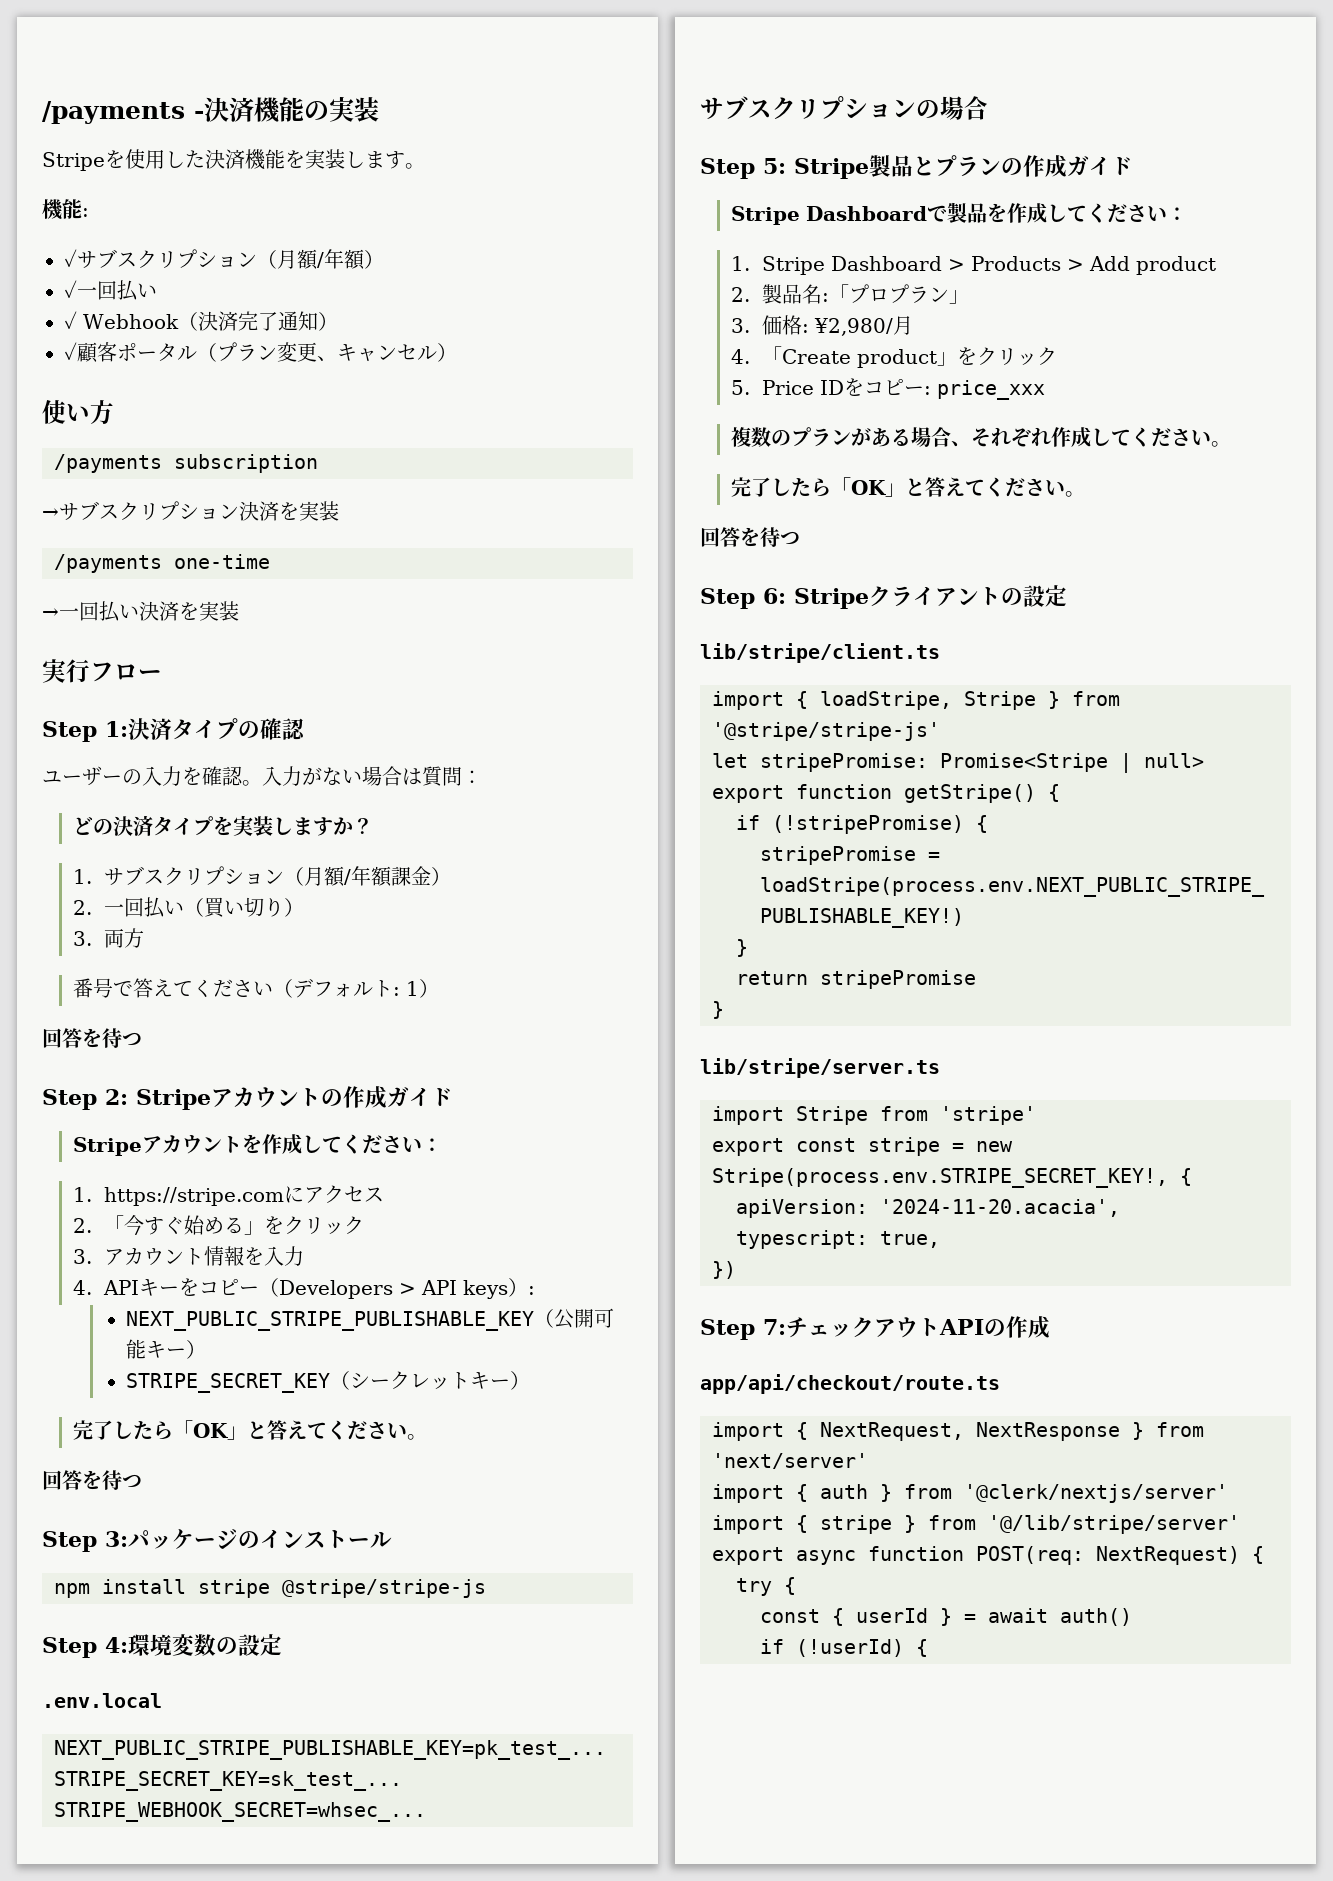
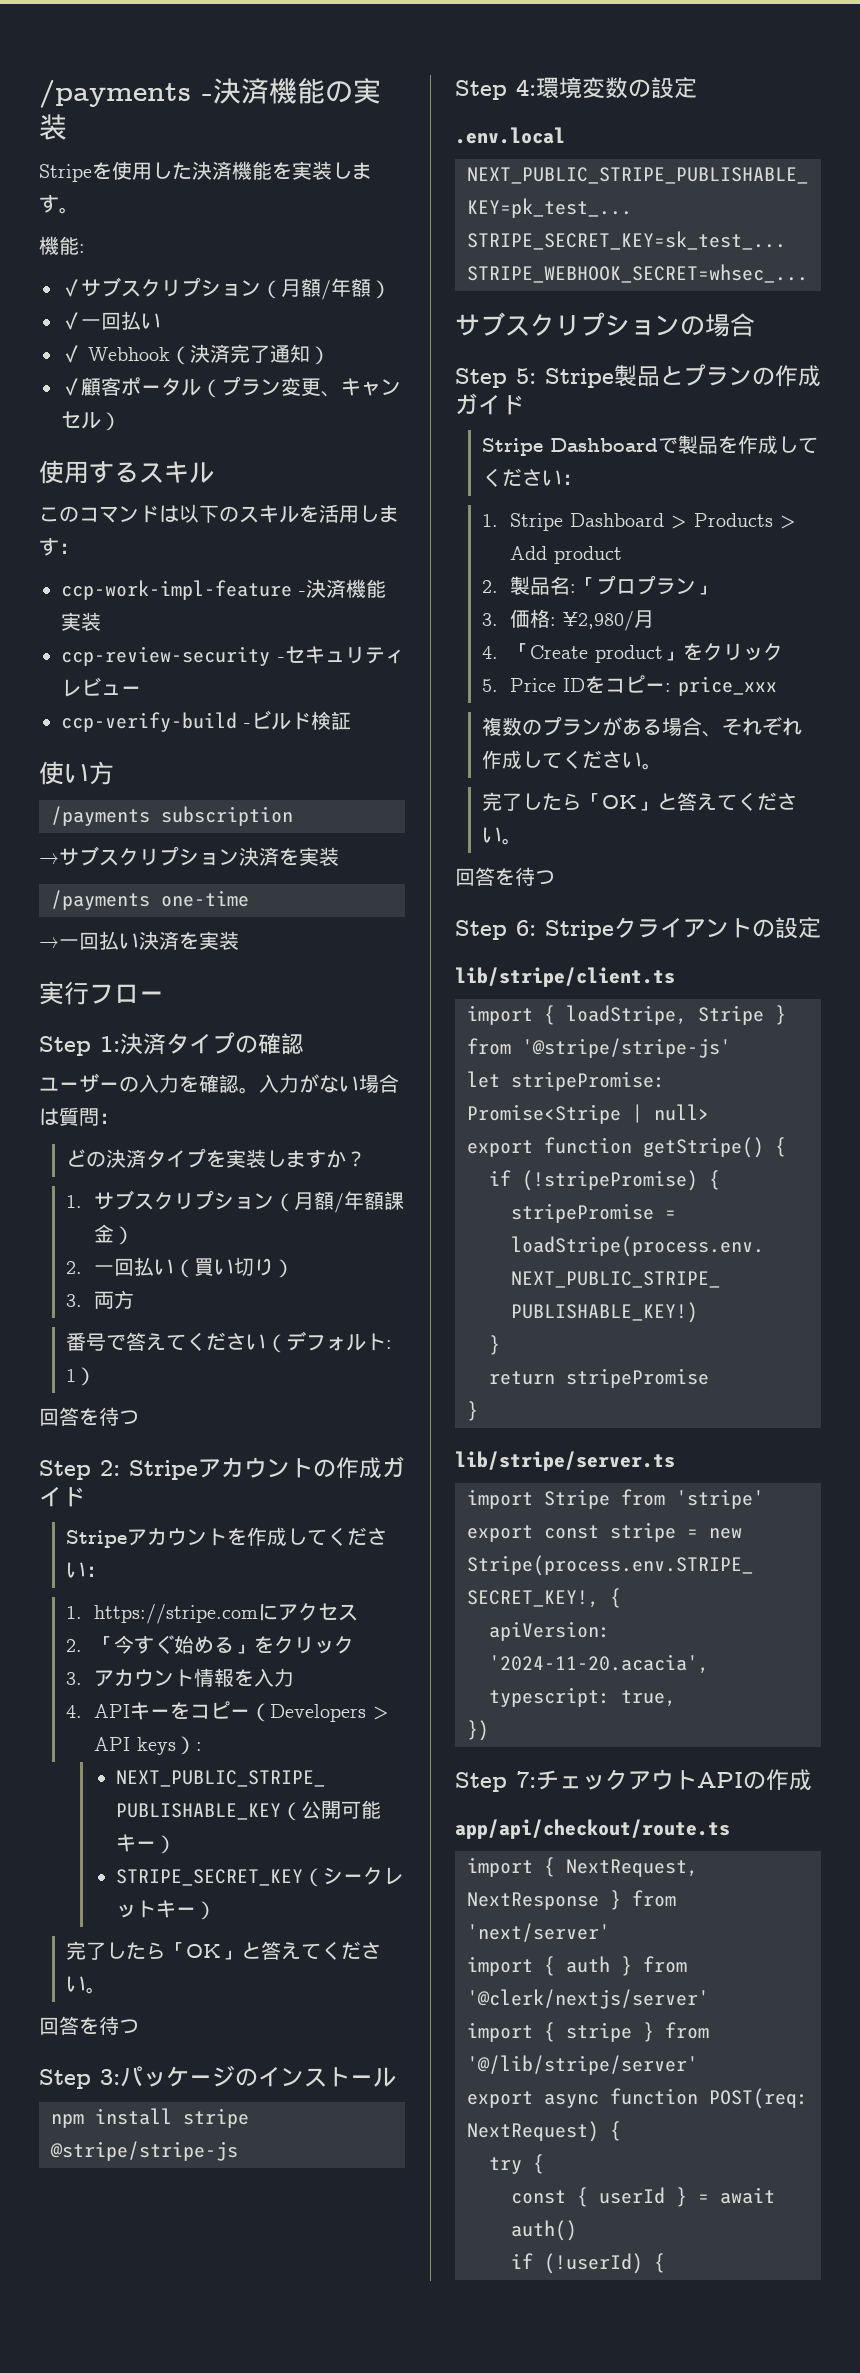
+ 使用するスキル
+ このコマンドは以下のスキルを活用します：
+ ccp-work-impl-feature -決済機能実装
+ ccp-review-security -セキュリティレビュー
+ ccp-verify-build -ビルド検証

